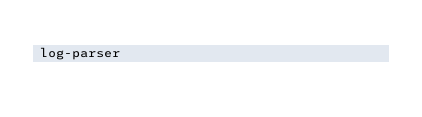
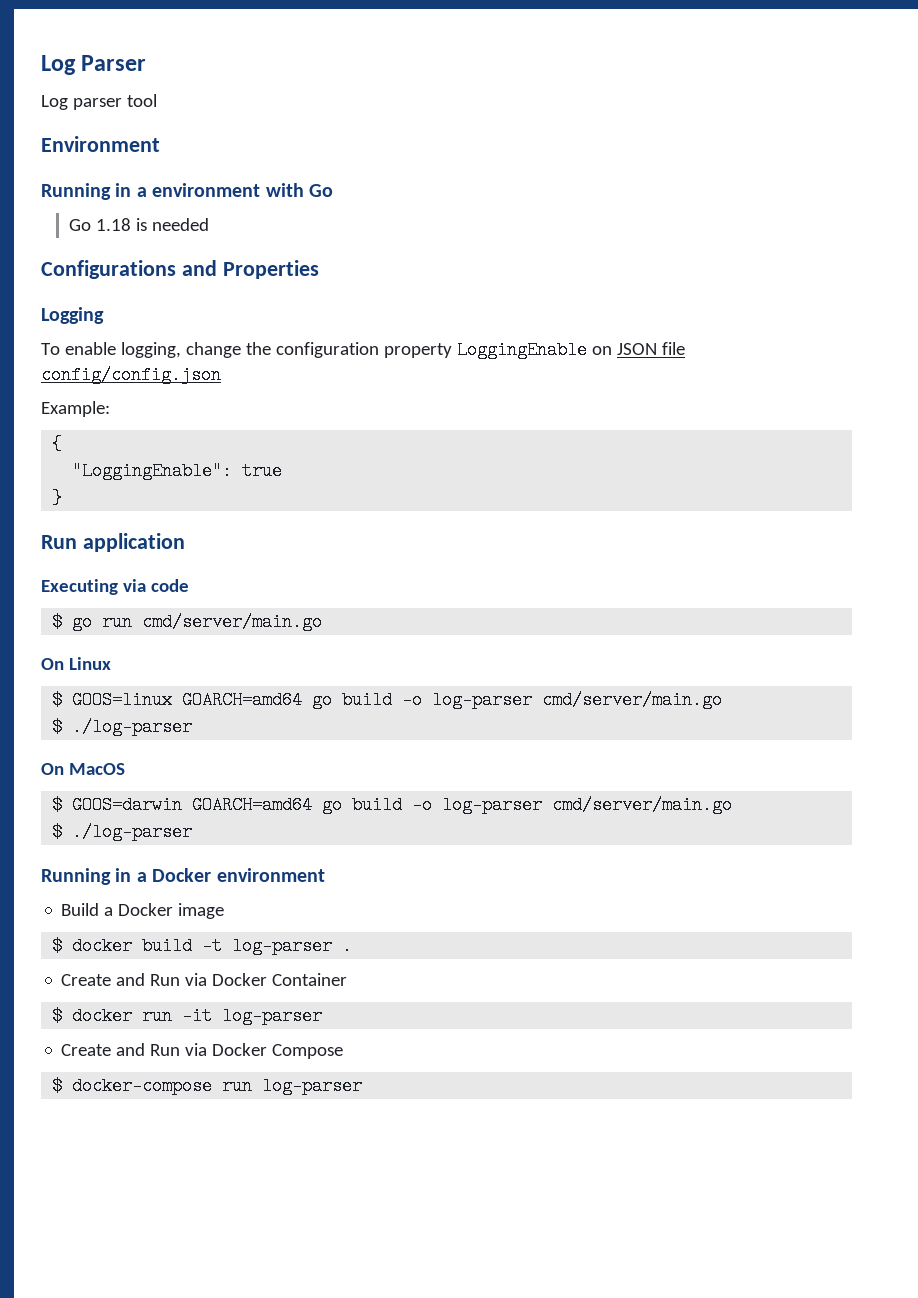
- log-parser
+ Log Parser
+ Log parser tool
+ Environment
+ Running in a environment with Go
+ Go 1.18 is needed
+ Configurations and Properties
+ Logging
+ To enable logging, change the configuration property LoggingEnable on JSON file config/config.json
+ Example:
+ {
+ "LoggingEnable": true
+ }
+ Run application
+ Executing via code
+ $ go run cmd/server/main.go
+ On Linux
+ $ GOOS=linux GOARCH=amd64 go build -o log-parser cmd/server/main.go
+ $ ./log-parser
+ On MacOS
+ $ GOOS=darwin GOARCH=amd64 go build -o log-parser cmd/server/main.go
+ $ ./log-parser
+ Running in a Docker environment
+ Build a Docker image
+ $ docker build -t log-parser .
+ Create and Run via Docker Container
+ $ docker run -it log-parser
+ Create and Run via Docker Compose
+ $ docker-compose run log-parser

